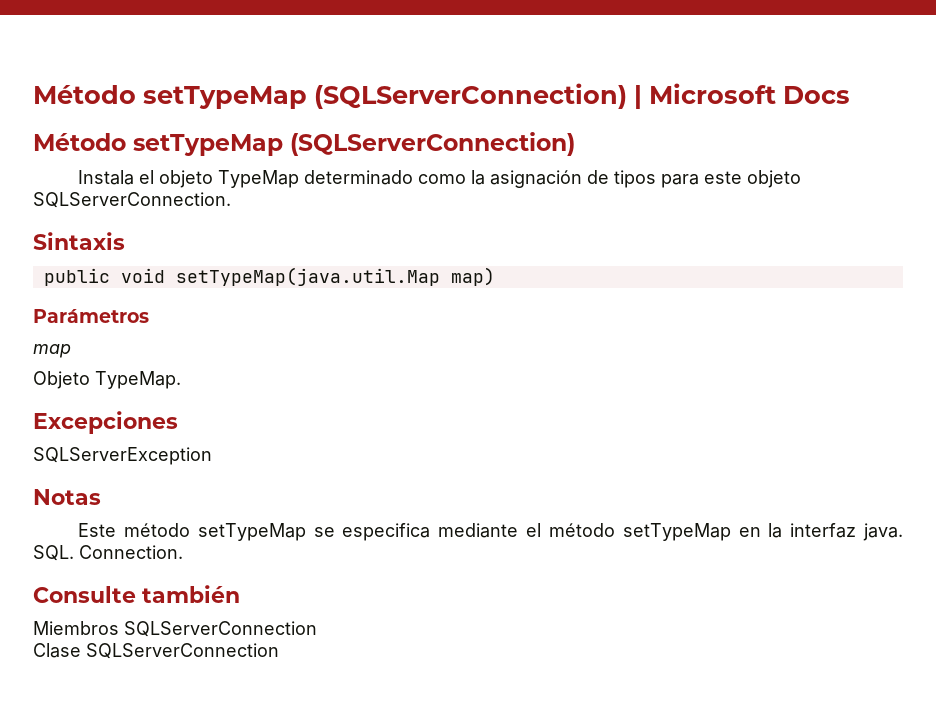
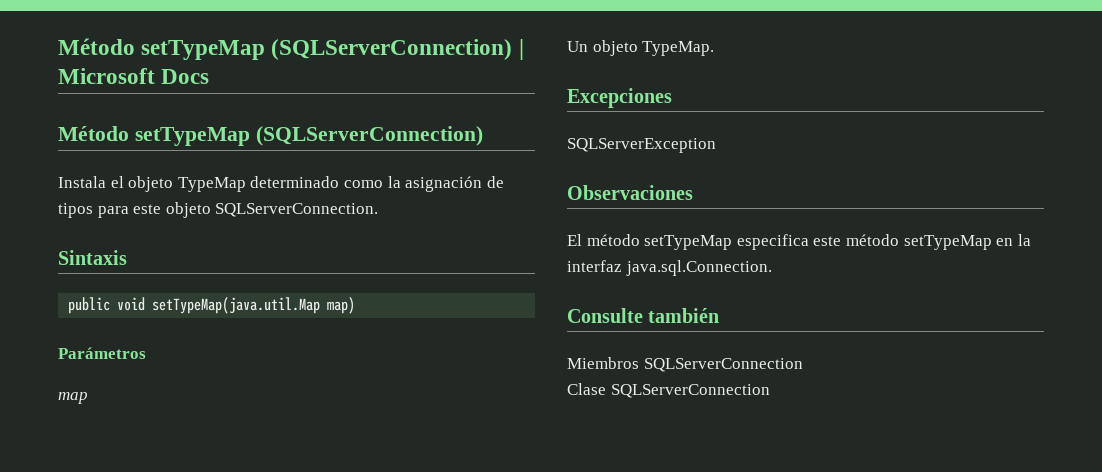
- Objeto TypeMap.
+ Un objeto TypeMap.
- Notas
- Este método setTypeMap se especifica mediante el método setTypeMap en la interfaz java. SQL. Connection.
+ Observaciones
+ El método setTypeMap especifica este método setTypeMap en la interfaz java.sql.Connection.

